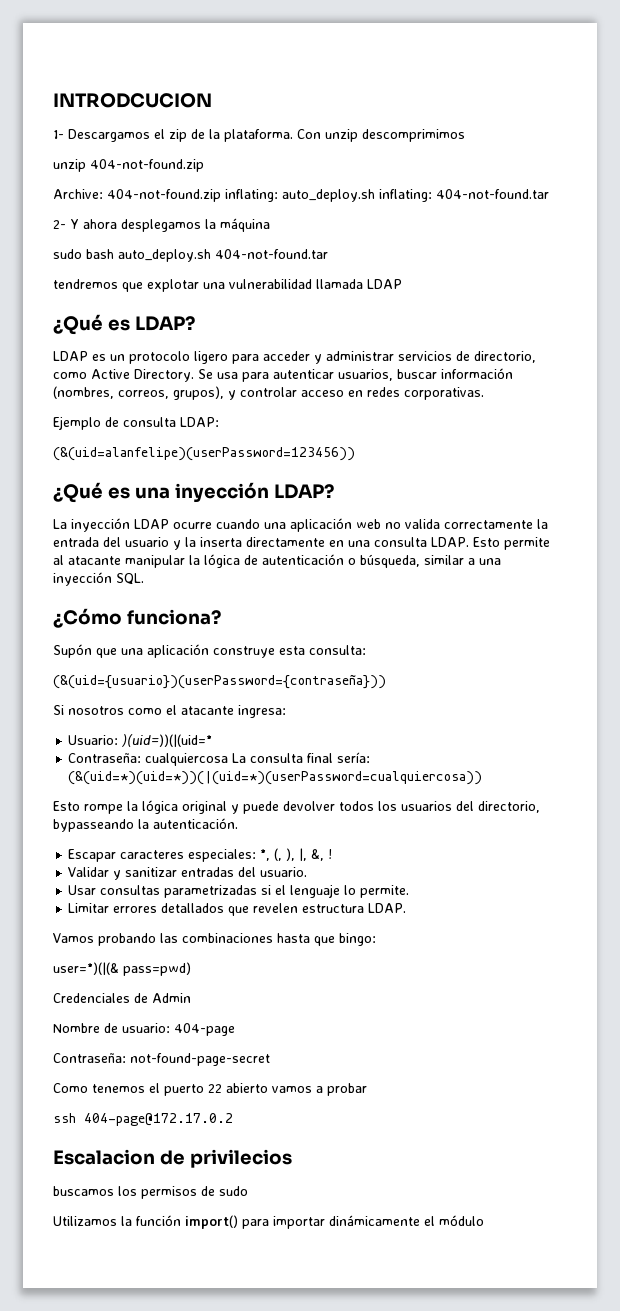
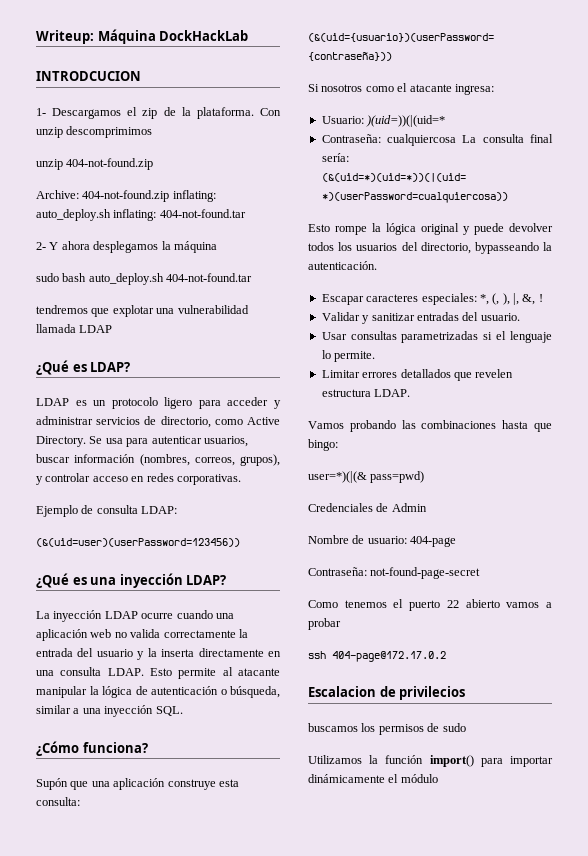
+ Writeup: Máquina DockHackLab
- (&(uid=alanfelipe)(userPassword=123456))
+ (&(uid=user)(userPassword=123456))

